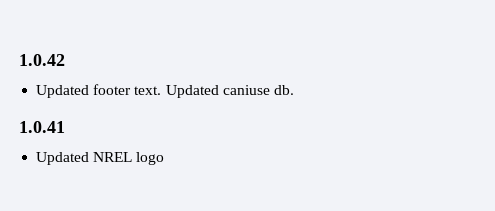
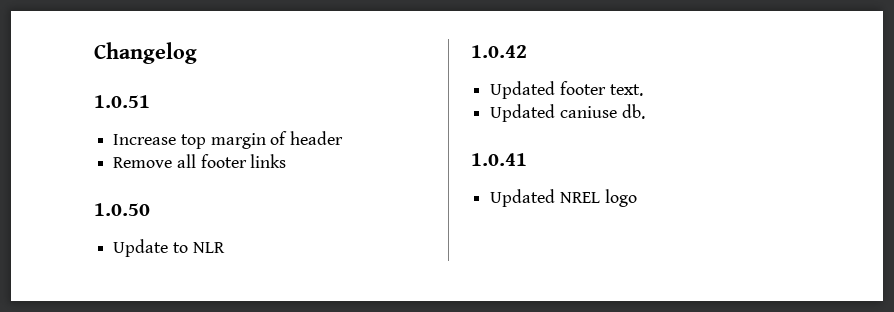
+ Changelog
+ 1.0.51
+ Increase top margin of header
+ Remove all footer links
+ 1.0.50
+ Update to NLR
- Updated footer text. Updated caniuse db.
+ Updated footer text.
+ Updated caniuse db.

